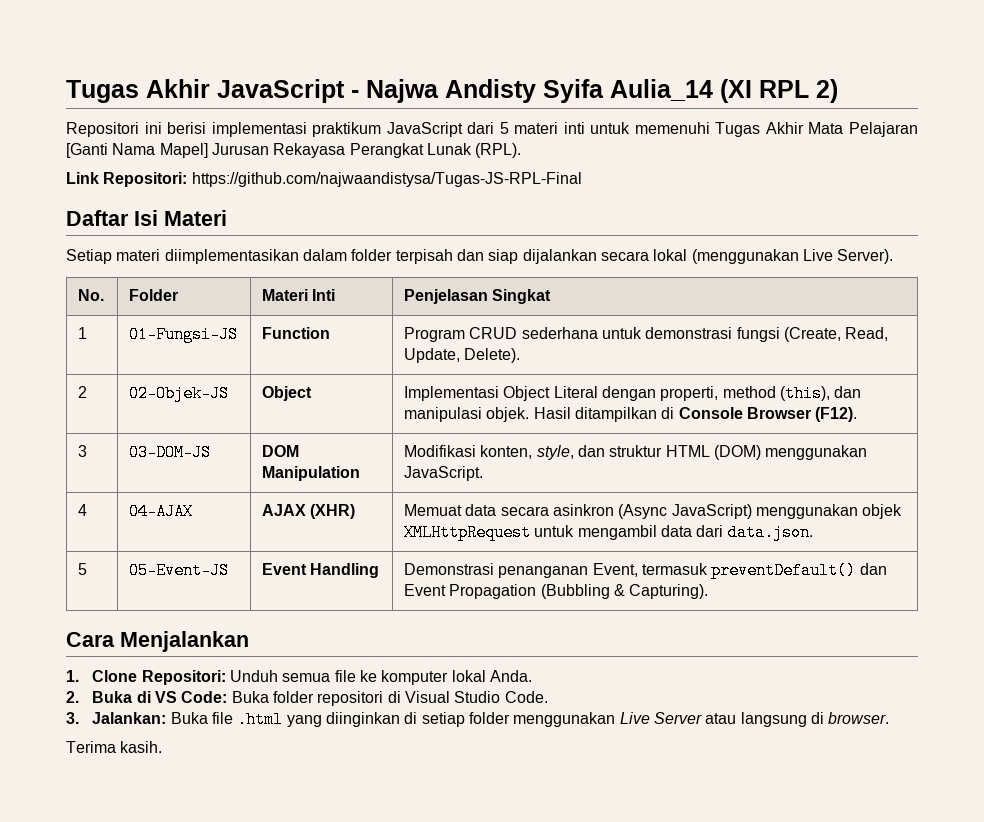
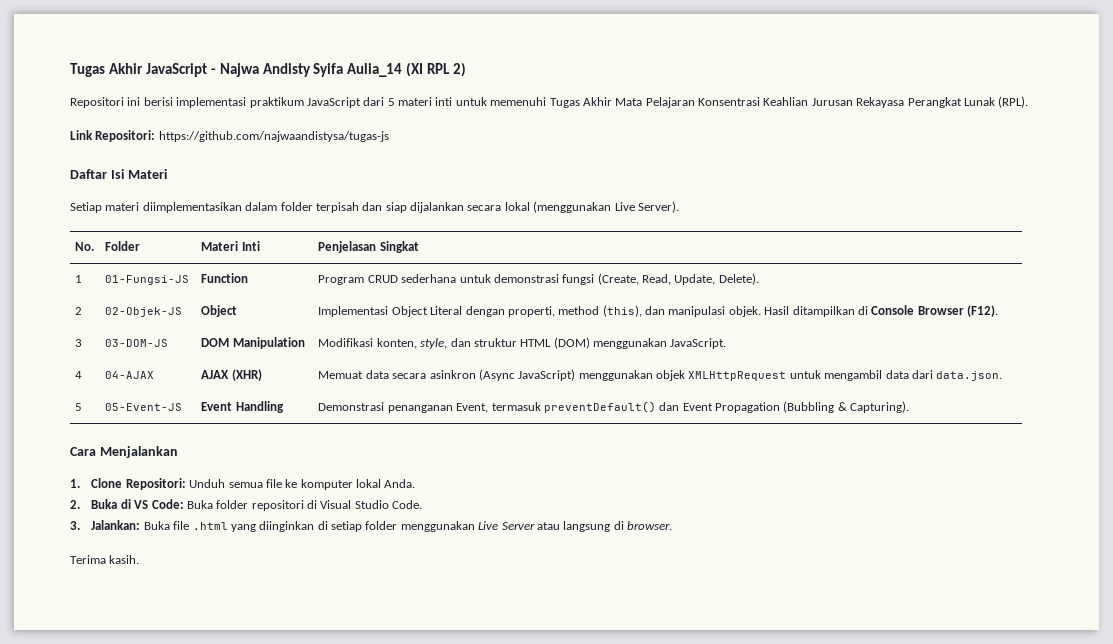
- Repositori ini berisi implementasi praktikum JavaScript dari 5 materi inti untuk memenuhi Tugas Akhir Mata Pelajaran [Ganti Nama Mapel] Jurusan Rekayasa Perangkat Lunak (RPL).
+ Repositori ini berisi implementasi praktikum JavaScript dari 5 materi inti untuk memenuhi Tugas Akhir Mata Pelajaran Konsentrasi Keahlian Jurusan Rekayasa Perangkat Lunak (RPL).
- Link Repositori: https://github.com/najwaandistysa/Tugas-JS-RPL-Final
+ Link Repositori: https://github.com/najwaandistysa/tugas-js

